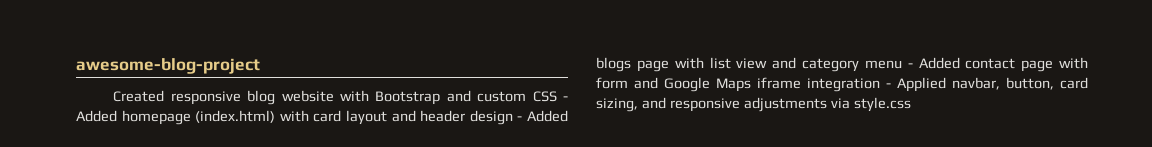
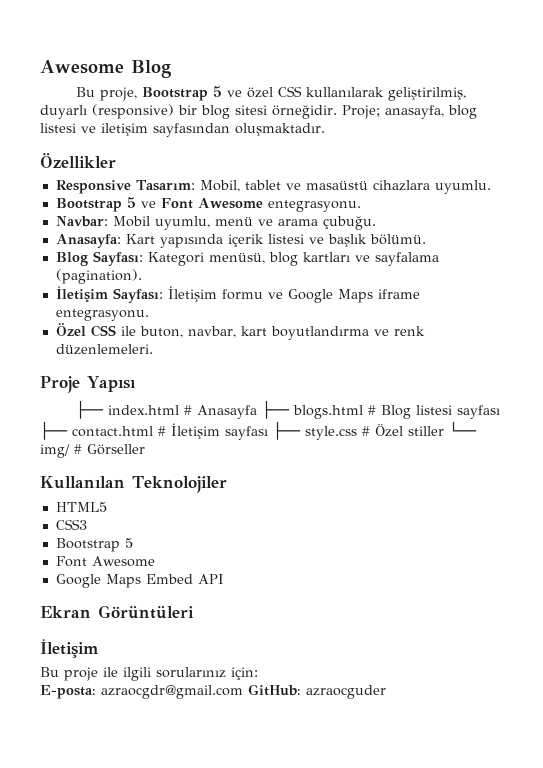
- awesome-blog-project
- Created responsive blog website with Bootstrap and custom CSS - Added homepage (index.html) with card layout and header design - Added blogs page with list view and category menu - Added contact page with form and Google Maps iframe integration - Applied navbar, button, card sizing, and responsive adjustments via style.css
+ Awesome Blog
+ Bu proje, Bootstrap 5 ve özel CSS kullanılarak geliştirilmiş, duyarlı (responsive) bir blog sitesi örneğidir. Proje; anasayfa, blog listesi ve iletişim sayfasından oluşmaktadır.
+ Özellikler
+ Responsive Tasarım: Mobil, tablet ve masaüstü cihazlara uyumlu.
+ Bootstrap 5 ve Font Awesome entegrasyonu.
+ Navbar: Mobil uyumlu, menü ve arama çubuğu.
+ Anasayfa: Kart yapısında içerik listesi ve başlık bölümü.
+ Blog Sayfası: Kategori menüsü, blog kartları ve sayfalama (pagination).
+ İletişim Sayfası: İletişim formu ve Google Maps iframe entegrasyonu.
+ Özel CSS ile buton, navbar, kart boyutlandırma ve renk düzenlemeleri.
+ Proje Yapısı
+ ├── index.html # Anasayfa ├── blogs.html # Blog listesi sayfası ├── contact.html # İletişim sayfası ├── style.css # Özel stiller └── img/ # Görseller
+ Kullanılan Teknolojiler
+ HTML5
+ CSS3
+ Bootstrap 5
+ Font Awesome
+ Google Maps Embed API
+ Ekran Görüntüleri
+ İletişim
+ Bu proje ile ilgili sorularınız için:
+ E-posta: azraocgdr@gmail.com GitHub: azraocguder

